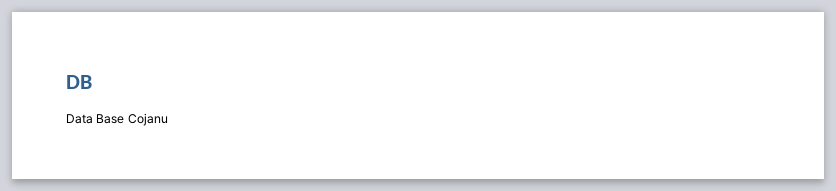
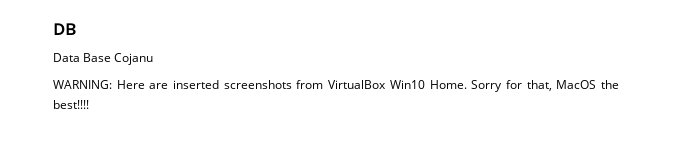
+ WARNING: Here are inserted screenshots from VirtualBox Win10 Home. Sorry for that, MacOS the best!!!!

